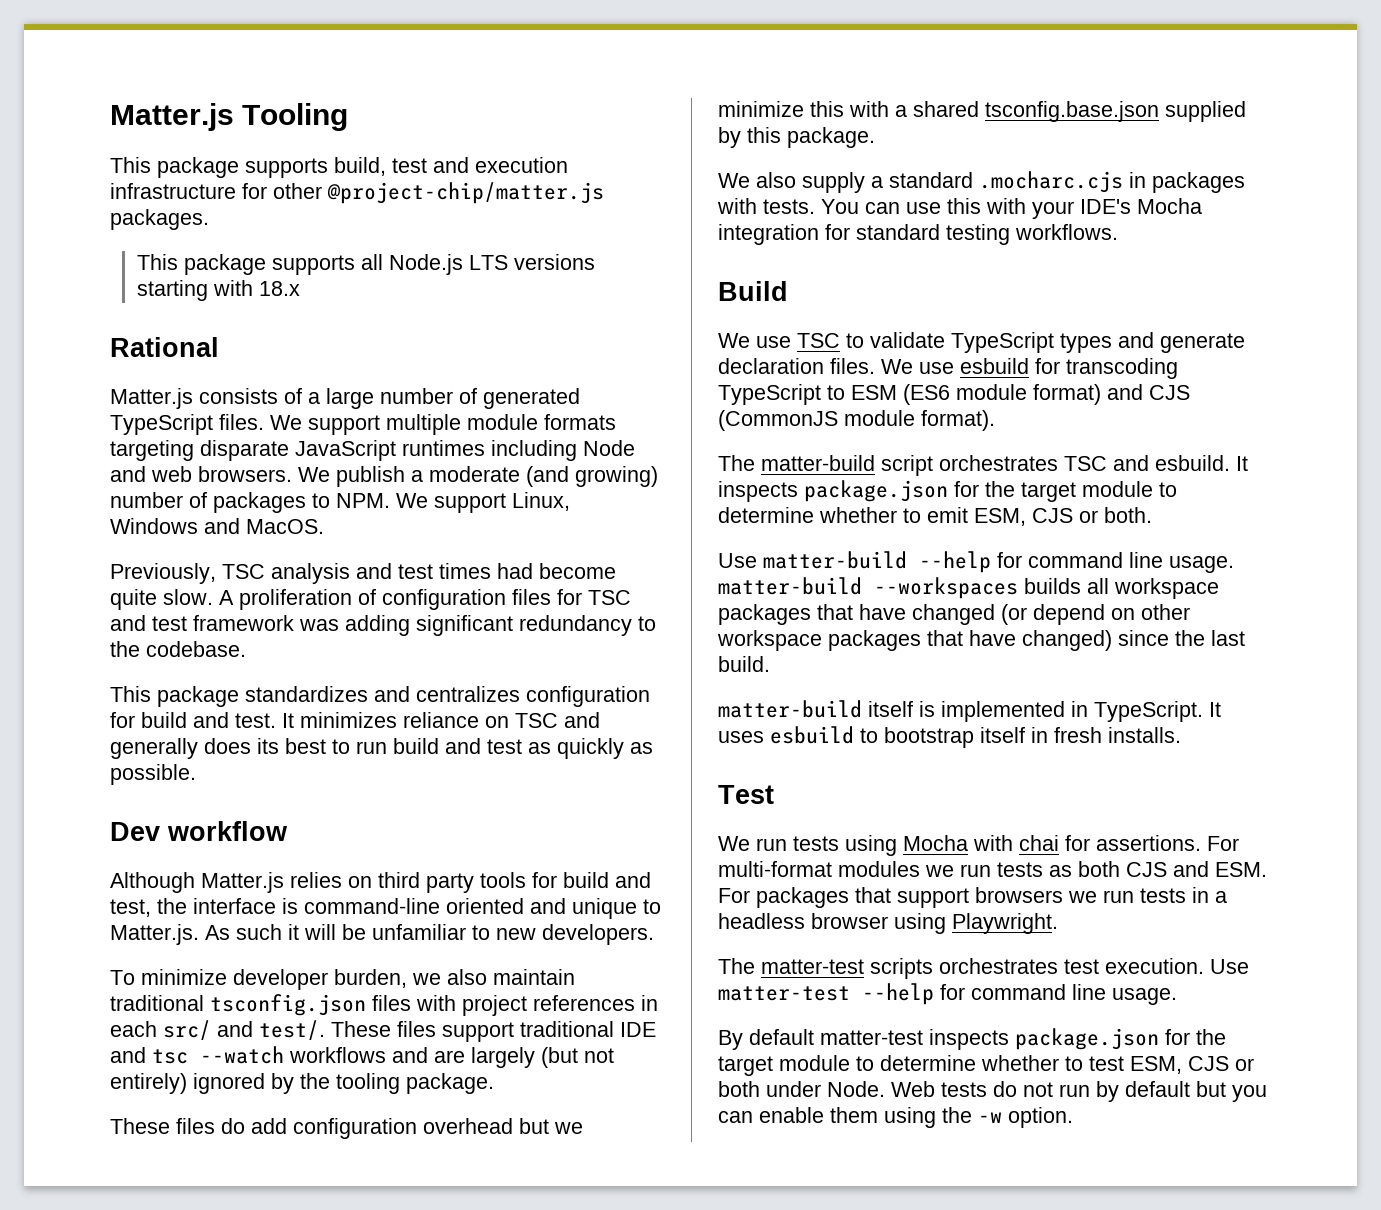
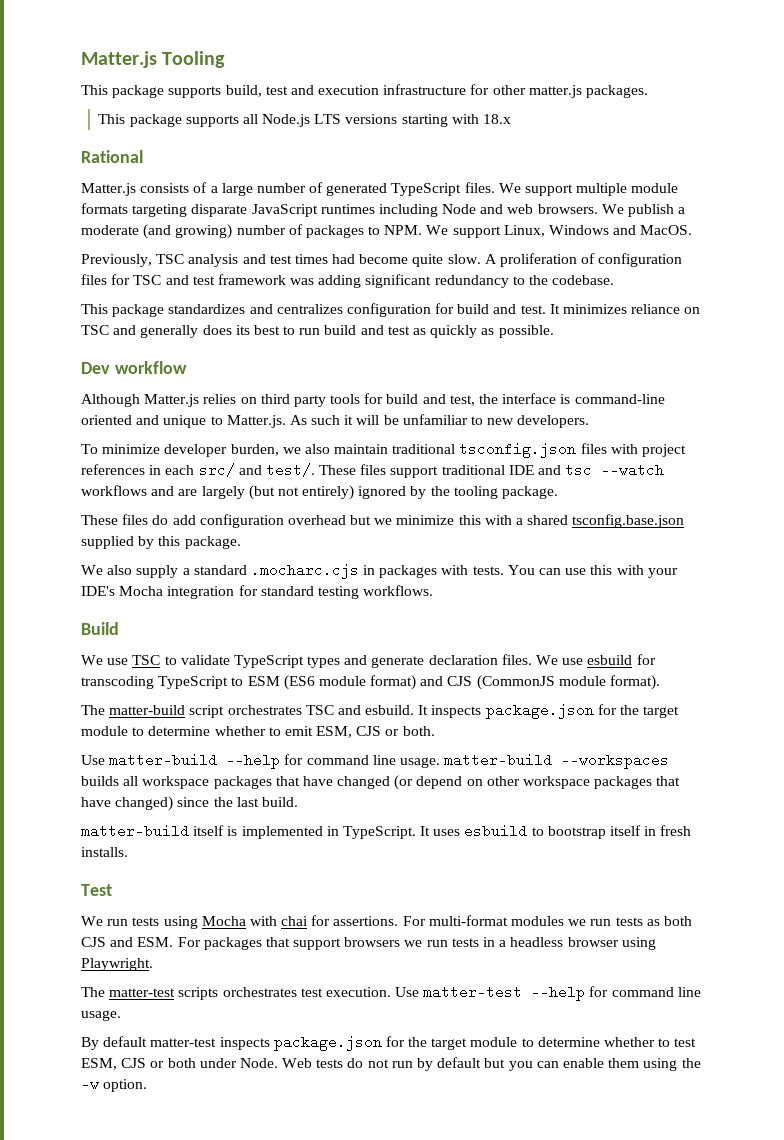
- This package supports build, test and execution infrastructure for other @project-chip/matter.js packages.
+ This package supports build, test and execution infrastructure for other matter.js packages.

